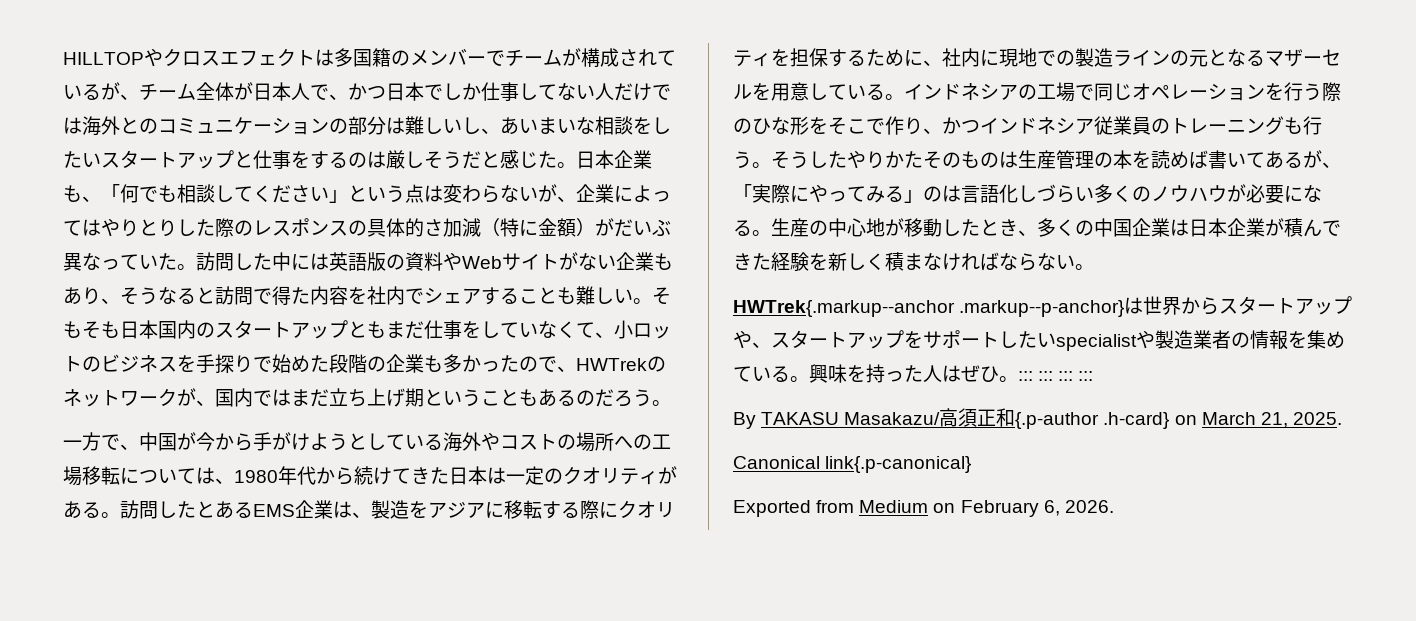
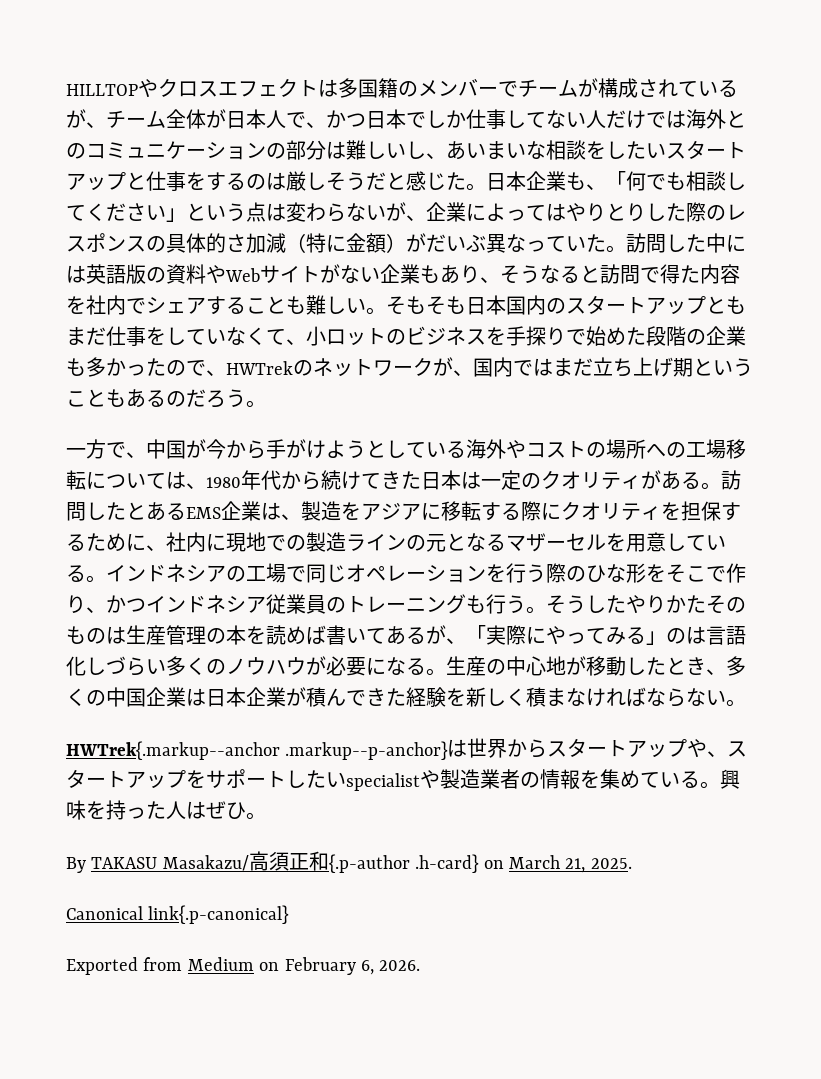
- 興味を持った人はぜひ。::: ::: ::: :::
+ 興味を持った人はぜひ。

